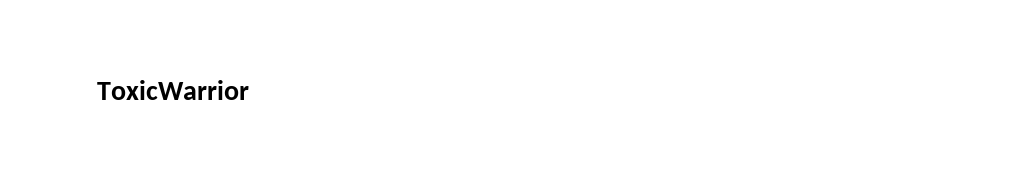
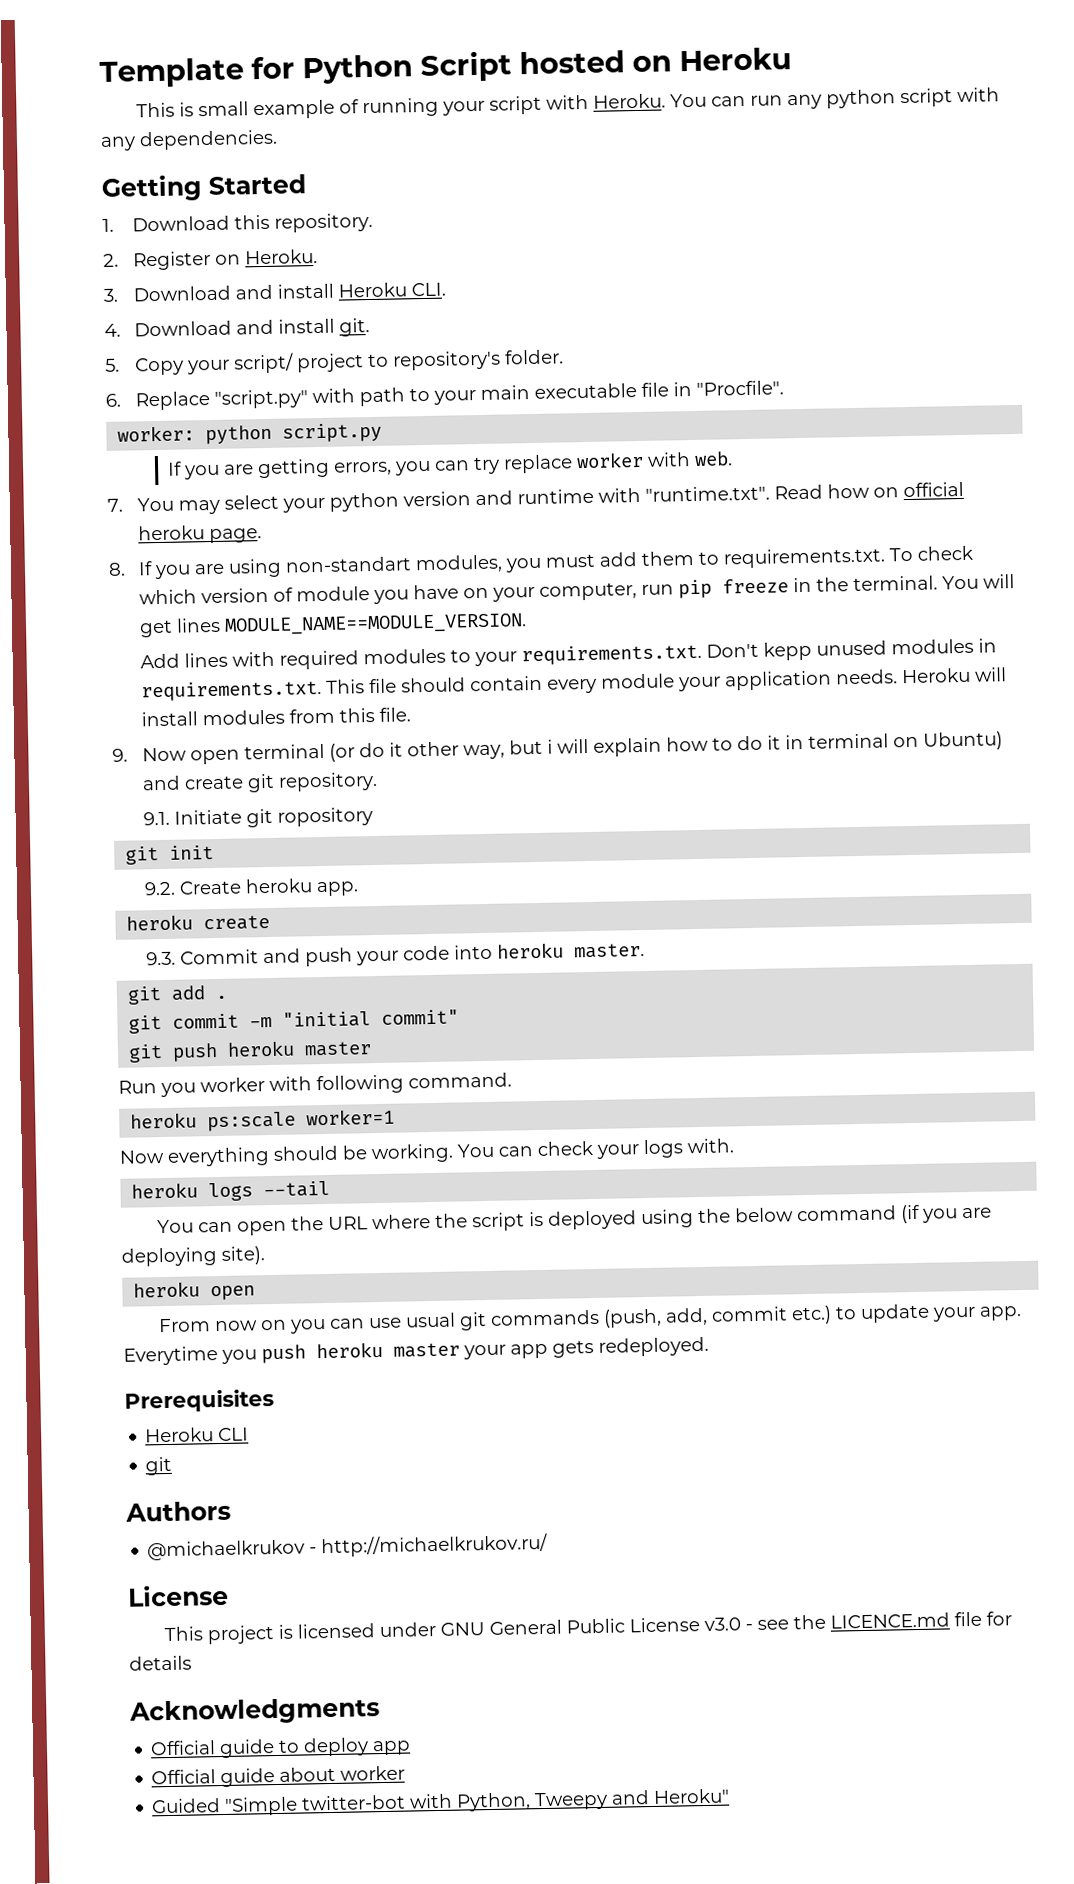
- ToxicWarrior
+ Template for Python Script hosted on Heroku
+ This is small example of running your script with Heroku. You can run any python script with any dependencies.
+ Getting Started
+ 1. Download this repository.
+ 2. Register on Heroku.
+ 3. Download and install Heroku CLI.
+ 4. Download and install git.
+ 5. Copy your script/ project to repository's folder.
+ 6. Replace "script.py" with path to your main executable file in "Procfile".
+ worker: python script.py
+ If you are getting errors, you can try replace worker with web.
+ 7. You may select your python version and runtime with "runtime.txt". Read how on official heroku page.
+ 8. If you are using non-standart modules, you must add them to requirements.txt. To check which version of module you have on your computer, run pip freeze in the terminal. You will get lines MODULE_NAME==MODULE_VERSION.
+ Add lines with required modules to your requirements.txt. Don't kepp unused modules in requirements.txt. This file should contain every module your application needs. Heroku will install modules from this file.
+ 9. Now open terminal (or do it other way, but i will explain how to do it in terminal on Ubuntu) and create git repository.
+ 9.1. Initiate git ropository
+ git init
+ 9.2. Create heroku app.
+ heroku create
+ 9.3. Commit and push your code into heroku master.
+ git add .
+ git commit -m "initial commit"
+ git push heroku master
+ Run you worker with following command.
+ heroku ps:scale worker=1
+ Now everything should be working. You can check your logs with.
+ heroku logs --tail
+ You can open the URL where the script is deployed using the below command (if you are deploying site).
+ heroku open
+ From now on you can use usual git commands (push, add, commit etc.) to update your app. Everytime you push heroku master your app gets redeployed.
+ Prerequisites
+ Heroku CLI
+ git
+ Authors
+ @michaelkrukov - http://michaelkrukov.ru/
+ License
+ This project is licensed under GNU General Public License v3.0 - see the LICENCE.md file for details
+ Acknowledgments
+ Official guide to deploy app
+ Official guide about worker
+ Guided "Simple twitter-bot with Python, Tweepy and Heroku"

